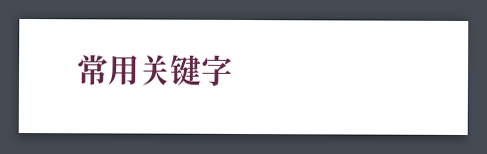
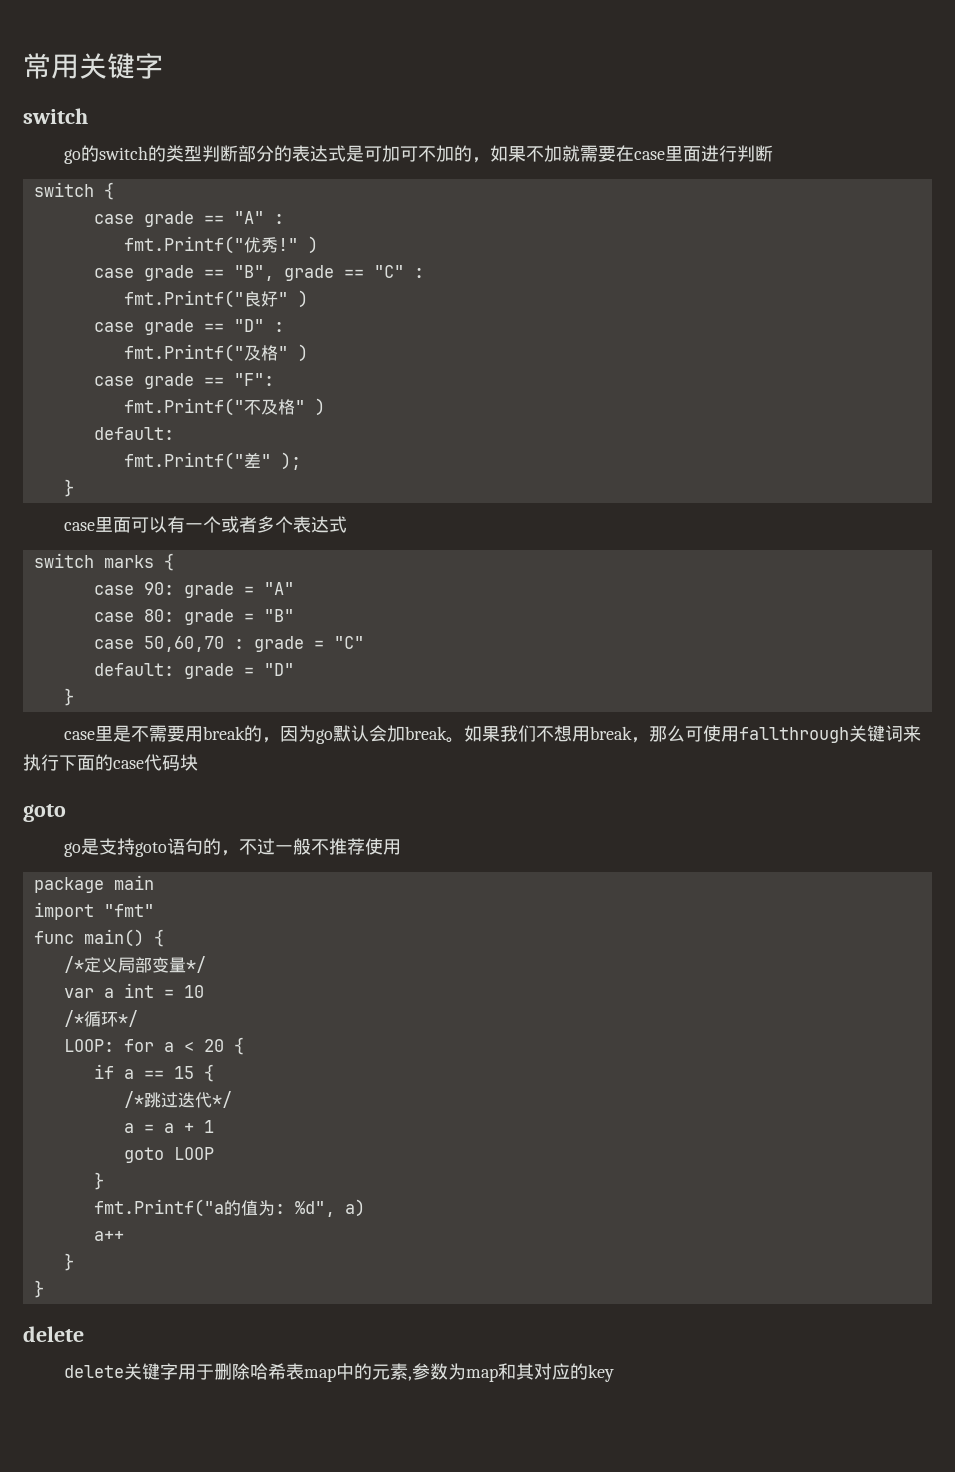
  常用关键字
+ switch
+ go的switch的类型判断部分的表达式是可加可不加的，如果不加就需要在case里面进行判断
+ switch {
+ case grade == "A" :
+ fmt.Printf("优秀!" )
+ case grade == "B", grade == "C" :
+ fmt.Printf("良好" )
+ case grade == "D" :
+ fmt.Printf("及格" )
+ case grade == "F":
+ fmt.Printf("不及格" )
+ default:
+ fmt.Printf("差" );
+ }
+ case里面可以有一个或者多个表达式
+ switch marks {
+ case 90: grade = "A"
+ case 80: grade = "B"
+ case 50,60,70 : grade = "C"
+ default: grade = "D"
+ }
+ case里是不需要用break的，因为go默认会加break。如果我们不想用break，那么可使用fallthrough关键词来执行下面的case代码块
+ goto
+ go是支持goto语句的，不过一般不推荐使用
+ package main
+ import "fmt"
+ func main() {
+ /*定义局部变量*/
+ var a int = 10
+ /*循环*/
+ LOOP: for a < 20 {
+ if a == 15 {
+ /*跳过迭代*/
+ a = a + 1
+ goto LOOP
+ }
+ fmt.Printf("a的值为: %d", a)
+ a++
+ }
+ }
+ delete
+ delete关键字用于删除哈希表map中的元素,参数为map和其对应的key

